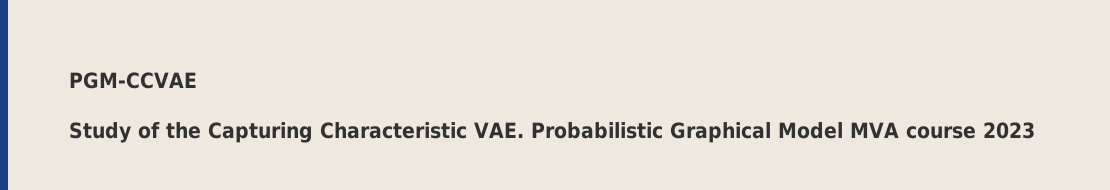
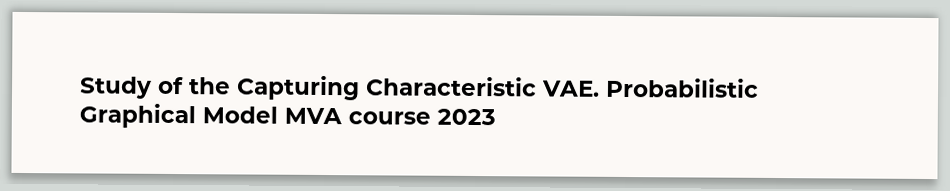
- PGM-CCVAE

